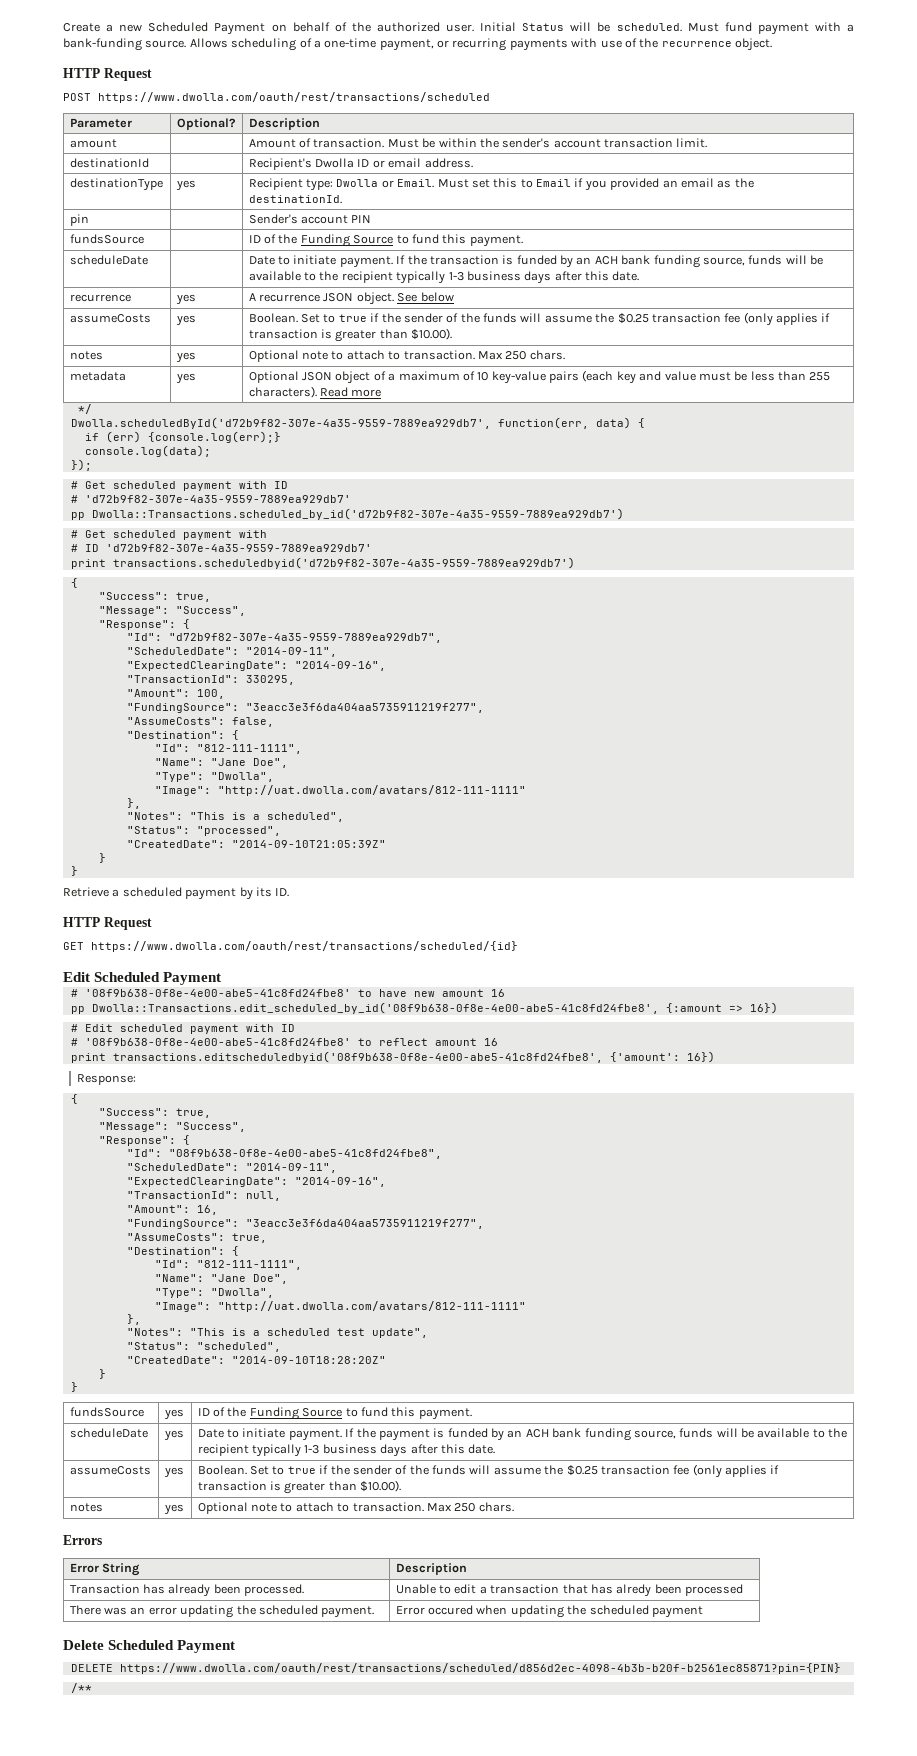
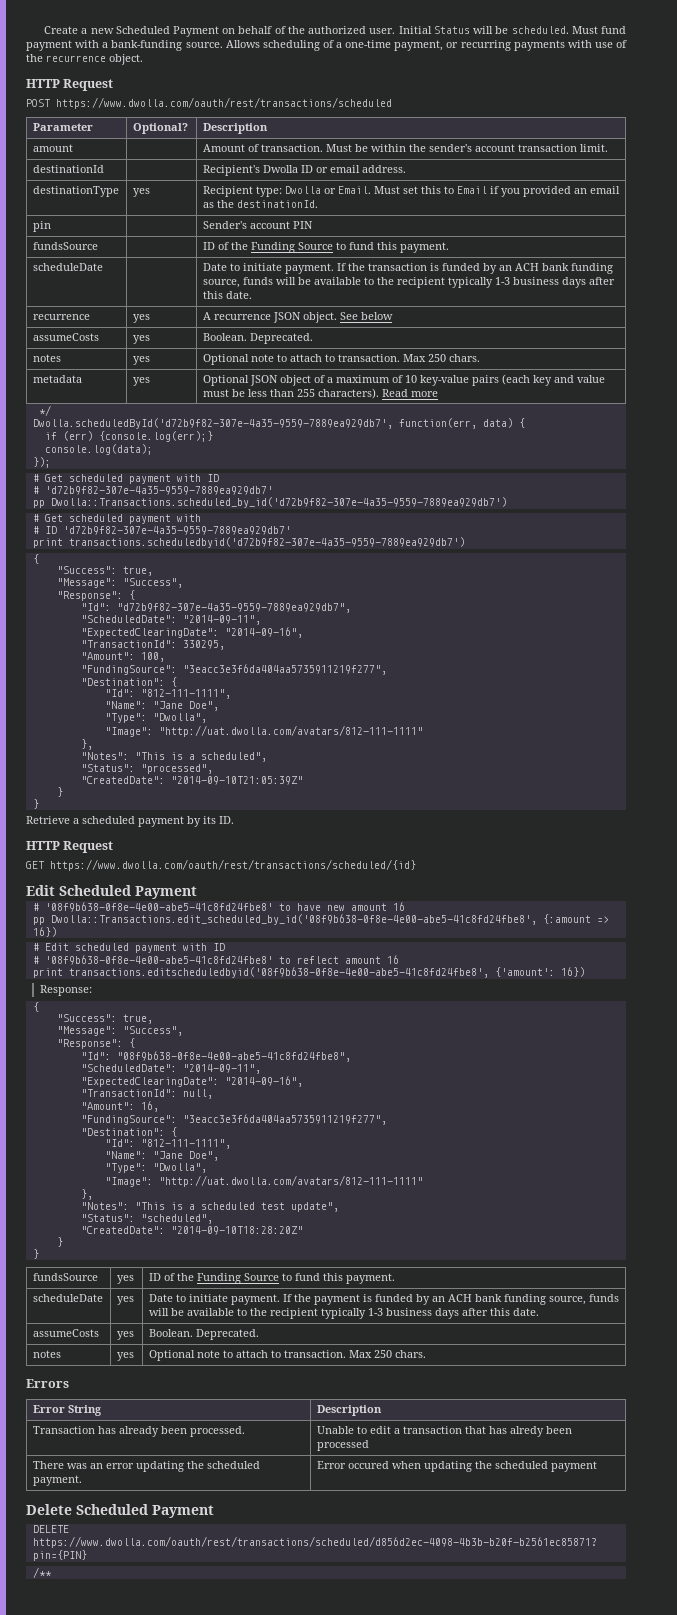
  recurrence | yes | A recurrence JSON object. See below
- assumeCosts | yes | Boolean. Set to true if the sender of the funds will assume the $0.25 transaction fee (only applies if transaction is greater than $10.00).
+ assumeCosts | yes | Boolean. Deprecated.
- "AssumeCosts": false,
- "AssumeCosts": true,
  scheduleDate | yes | Date to initiate payment. If the payment is funded by an ACH bank funding source, funds will be available to the recipient typically 1-3 business days after this date.
- assumeCosts | yes | Boolean. Set to true if the sender of the funds will assume the $0.25 transaction fee (only applies if transaction is greater than $10.00).
+ assumeCosts | yes | Boolean. Deprecated.

